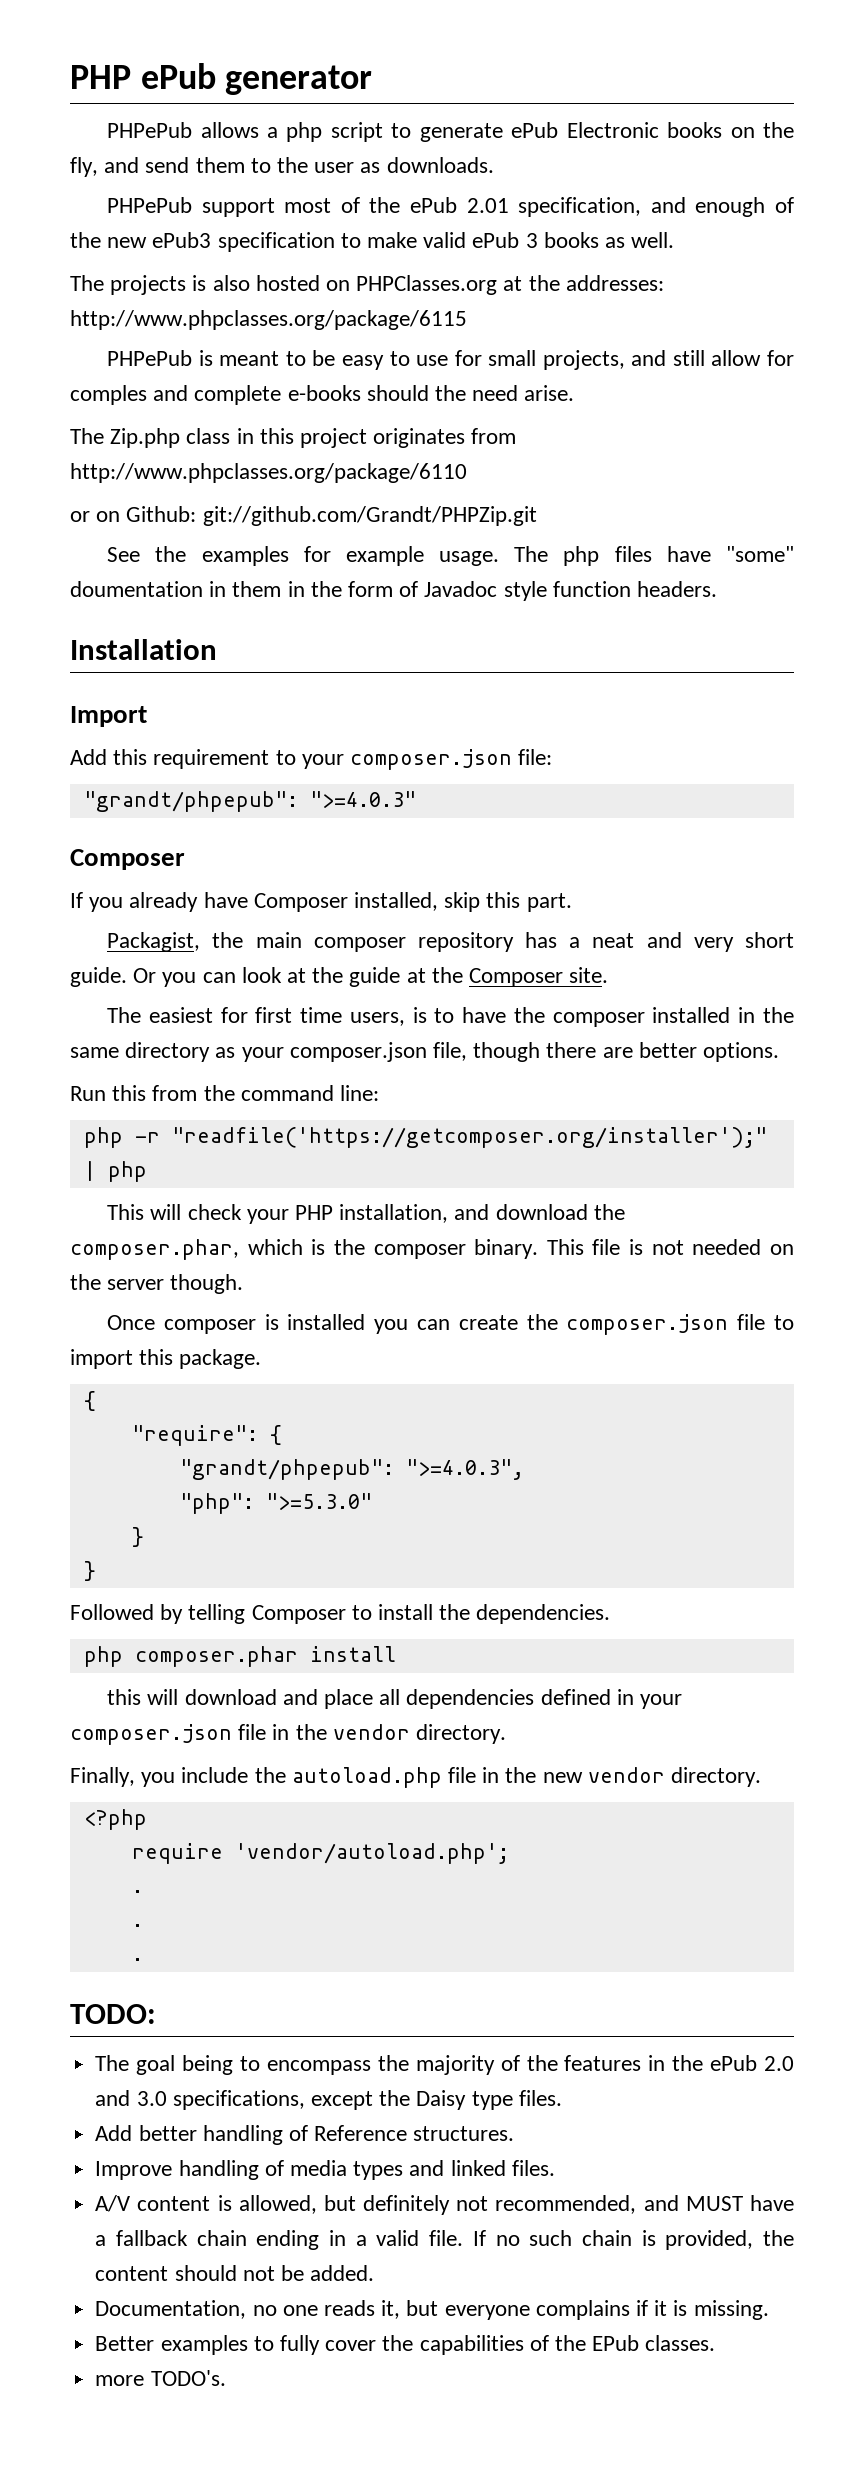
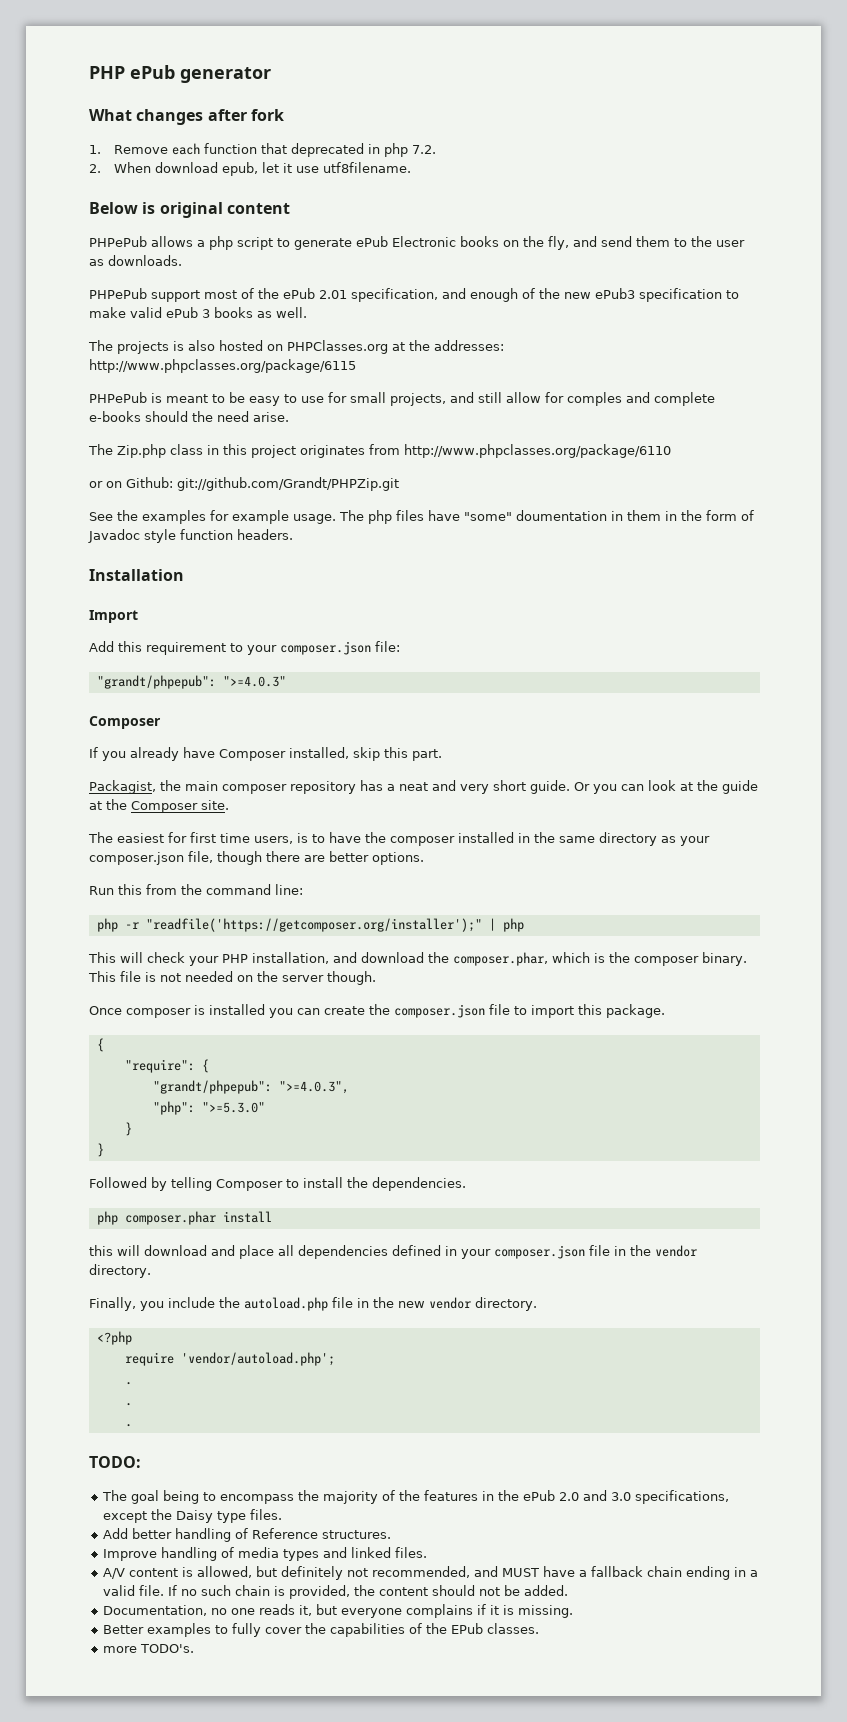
+ What changes after fork
+ 1. Remove each function that deprecated in php 7.2.
+ 2. When download epub, let it use utf8filename.
+ Below is original content

